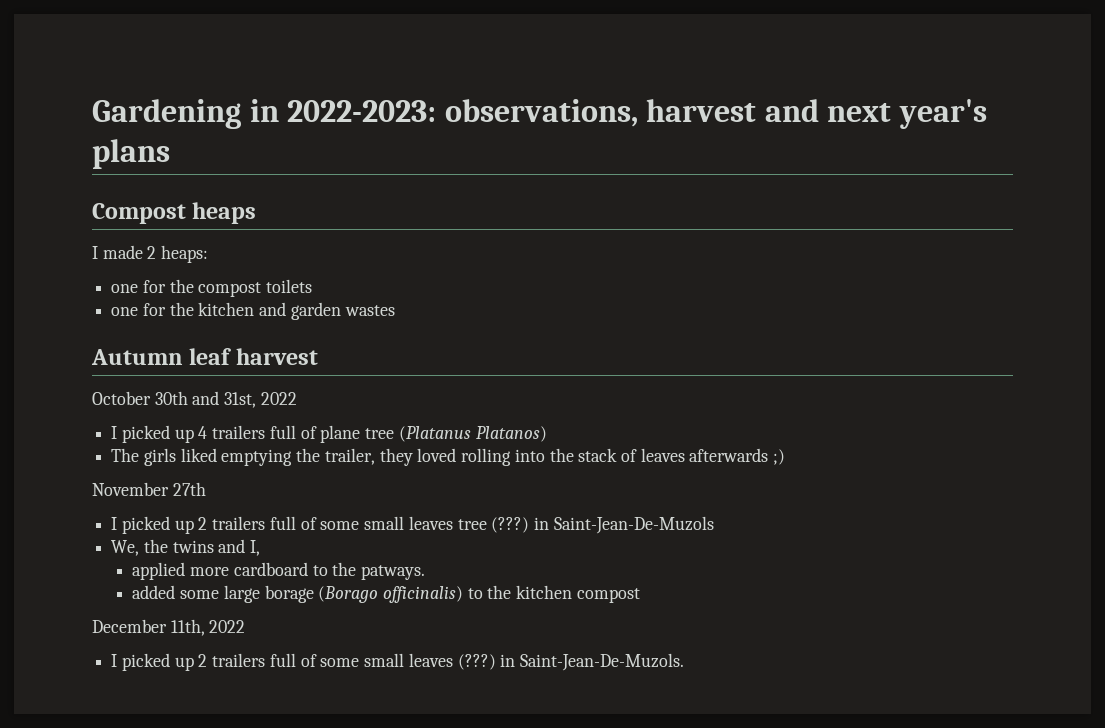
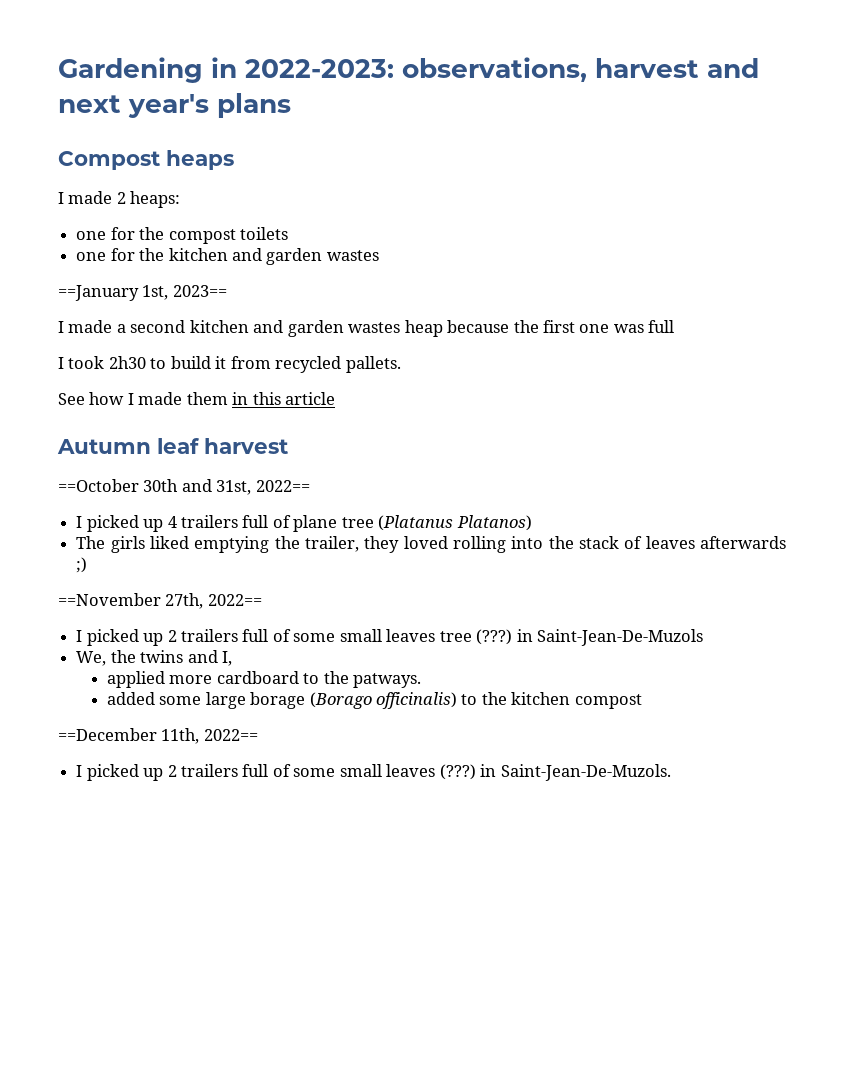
+ ==January 1st, 2023==
+ I made a second kitchen and garden wastes heap because the first one was full
+ I took 2h30 to build it from recycled pallets.
+ See how I made them in this article
- October 30th and 31st, 2022
+ ==October 30th and 31st, 2022==
- November 27th
+ ==November 27th, 2022==
- December 11th, 2022
+ ==December 11th, 2022==

